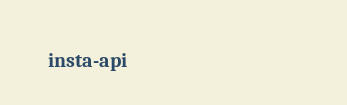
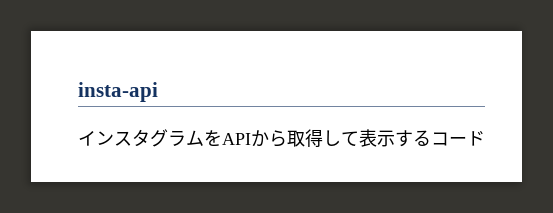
+ インスタグラムをAPIから取得して表示するコード

